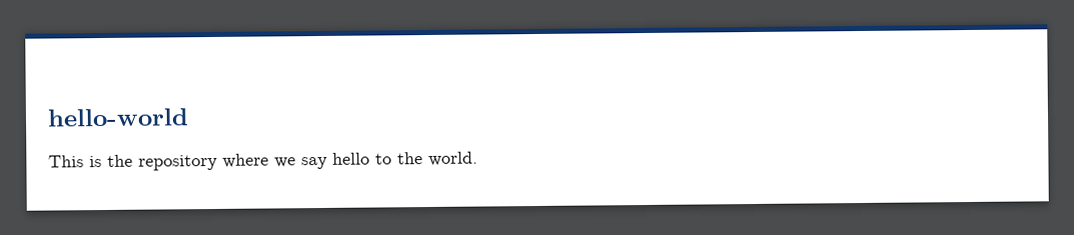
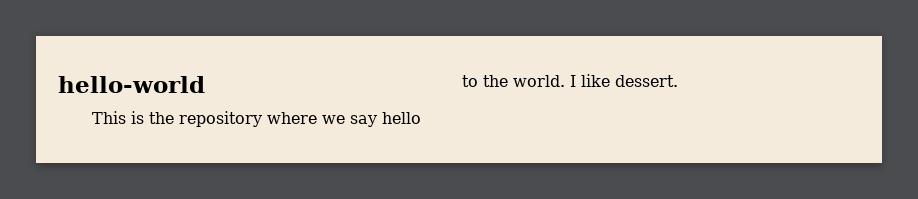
+ I like dessert.

